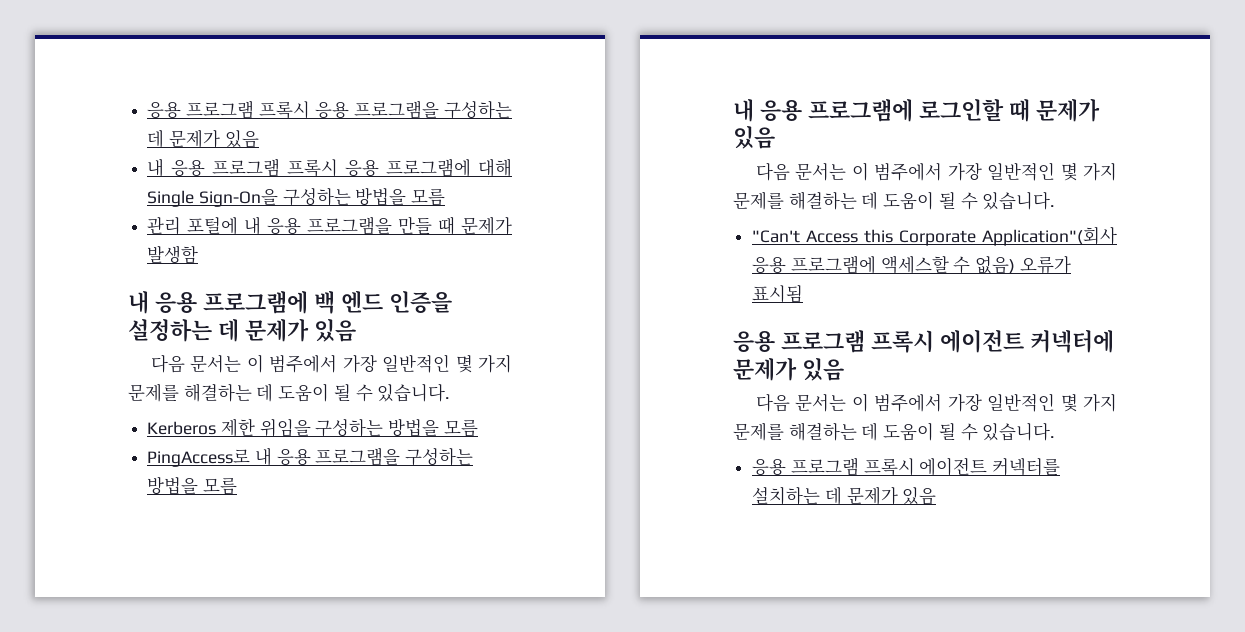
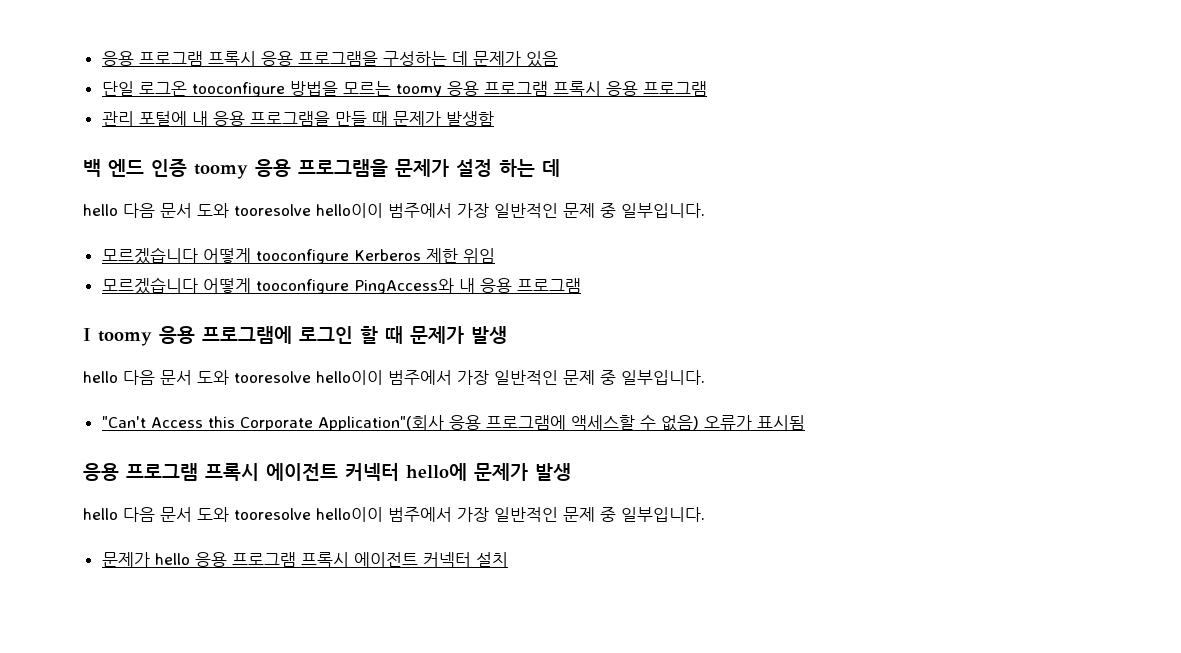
- 내 응용 프로그램 프록시 응용 프로그램에 대해 Single Sign-On을 구성하는 방법을 모름
+ 단일 로그온 tooconfigure 방법을 모르는 toomy 응용 프로그램 프록시 응용 프로그램
- 내 응용 프로그램에 백 엔드 인증을 설정하는 데 문제가 있음
- 다음 문서는 이 범주에서 가장 일반적인 몇 가지 문제를 해결하는 데 도움이 될 수 있습니다.
- Kerberos 제한 위임을 구성하는 방법을 모름
- PingAccess로 내 응용 프로그램을 구성하는 방법을 모름
- 내 응용 프로그램에 로그인할 때 문제가 있음
- 다음 문서는 이 범주에서 가장 일반적인 몇 가지 문제를 해결하는 데 도움이 될 수 있습니다.
+ 백 엔드 인증 toomy 응용 프로그램을 문제가 설정 하는 데
+ hello 다음 문서 도와 tooresolve hello이이 범주에서 가장 일반적인 문제 중 일부입니다.
+ 모르겠습니다 어떻게 tooconfigure Kerberos 제한 위임
+ 모르겠습니다 어떻게 tooconfigure PingAccess와 내 응용 프로그램
+ I toomy 응용 프로그램에 로그인 할 때 문제가 발생
+ hello 다음 문서 도와 tooresolve hello이이 범주에서 가장 일반적인 문제 중 일부입니다.
- 응용 프로그램 프록시 에이전트 커넥터에 문제가 있음
- 다음 문서는 이 범주에서 가장 일반적인 몇 가지 문제를 해결하는 데 도움이 될 수 있습니다.
- 응용 프로그램 프록시 에이전트 커넥터를 설치하는 데 문제가 있음
+ 응용 프로그램 프록시 에이전트 커넥터 hello에 문제가 발생
+ hello 다음 문서 도와 tooresolve hello이이 범주에서 가장 일반적인 문제 중 일부입니다.
+ 문제가 hello 응용 프로그램 프록시 에이전트 커넥터 설치

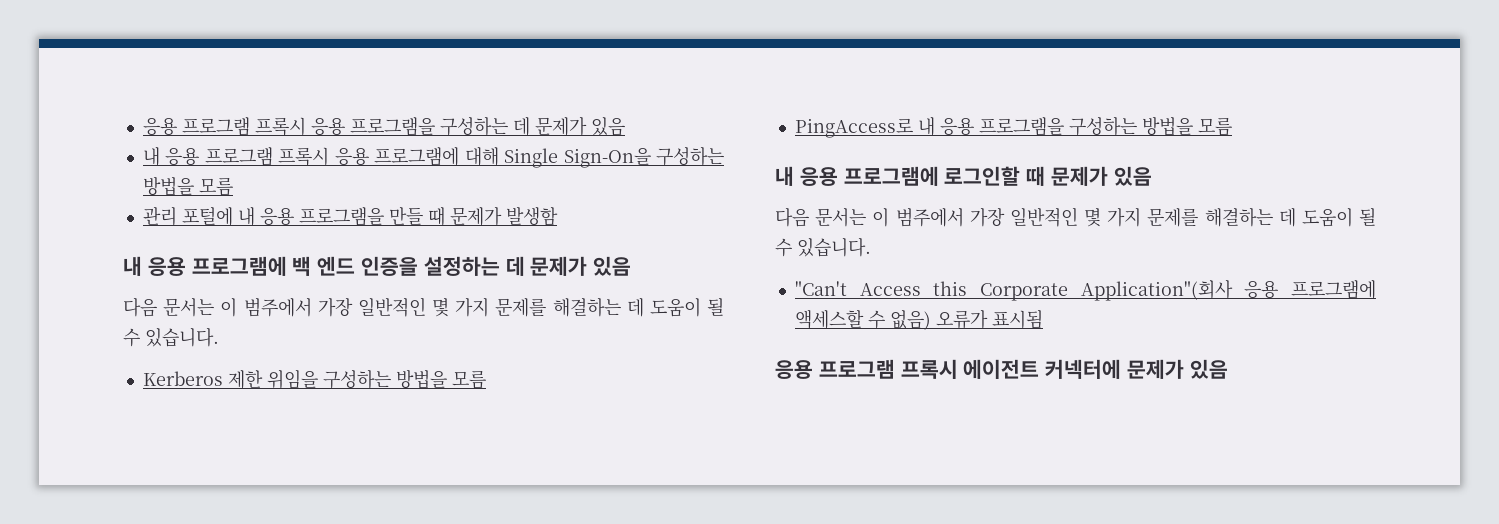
- 단일 로그온 tooconfigure 방법을 모르는 toomy 응용 프로그램 프록시 응용 프로그램
+ 내 응용 프로그램 프록시 응용 프로그램에 대해 Single Sign-On을 구성하는 방법을 모름
- 백 엔드 인증 toomy 응용 프로그램을 문제가 설정 하는 데
- hello 다음 문서 도와 tooresolve hello이이 범주에서 가장 일반적인 문제 중 일부입니다.
- 모르겠습니다 어떻게 tooconfigure Kerberos 제한 위임
- 모르겠습니다 어떻게 tooconfigure PingAccess와 내 응용 프로그램
- I toomy 응용 프로그램에 로그인 할 때 문제가 발생
- hello 다음 문서 도와 tooresolve hello이이 범주에서 가장 일반적인 문제 중 일부입니다.
+ 내 응용 프로그램에 백 엔드 인증을 설정하는 데 문제가 있음
+ 다음 문서는 이 범주에서 가장 일반적인 몇 가지 문제를 해결하는 데 도움이 될 수 있습니다.
+ Kerberos 제한 위임을 구성하는 방법을 모름
+ PingAccess로 내 응용 프로그램을 구성하는 방법을 모름
+ 내 응용 프로그램에 로그인할 때 문제가 있음
+ 다음 문서는 이 범주에서 가장 일반적인 몇 가지 문제를 해결하는 데 도움이 될 수 있습니다.
- 응용 프로그램 프록시 에이전트 커넥터 hello에 문제가 발생
- hello 다음 문서 도와 tooresolve hello이이 범주에서 가장 일반적인 문제 중 일부입니다.
- 문제가 hello 응용 프로그램 프록시 에이전트 커넥터 설치
+ 응용 프로그램 프록시 에이전트 커넥터에 문제가 있음

